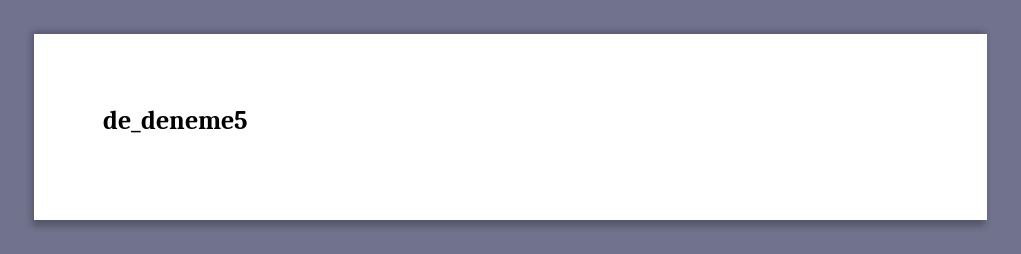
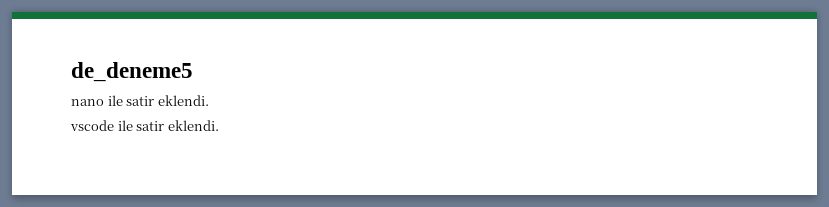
+ nano ile satir eklendi.
+ vscode ile satir eklendi.

